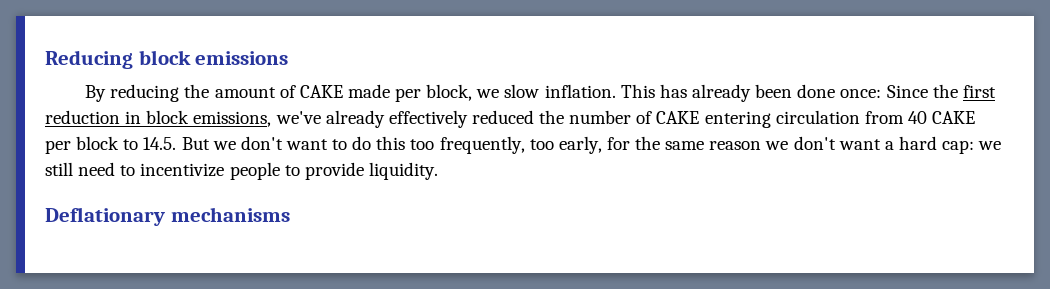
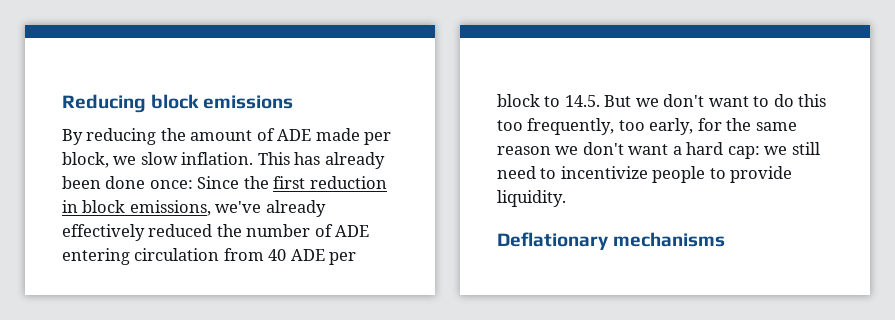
- By reducing the amount of CAKE made per block, we slow inflation.
+ By reducing the amount of ADE made per block, we slow inflation.
- This has already been done once: Since the first reduction in block emissions, we've already effectively reduced the number of CAKE entering circulation from 40 CAKE per block to 14.5. But we don't want to do this too frequently, too early, for the same reason we don't want a hard cap: we still need to incentivize people to provide liquidity.
+ This has already been done once: Since the first reduction in block emissions, we've already effectively reduced the number of ADE entering circulation from 40 ADE per block to 14.5. But we don't want to do this too frequently, too early, for the same reason we don't want a hard cap: we still need to incentivize people to provide liquidity.

